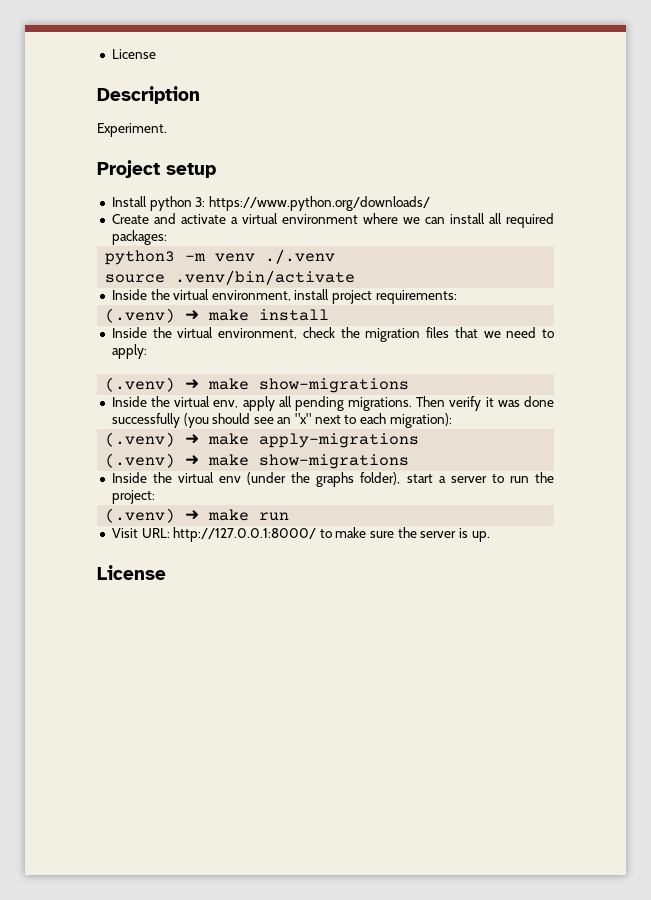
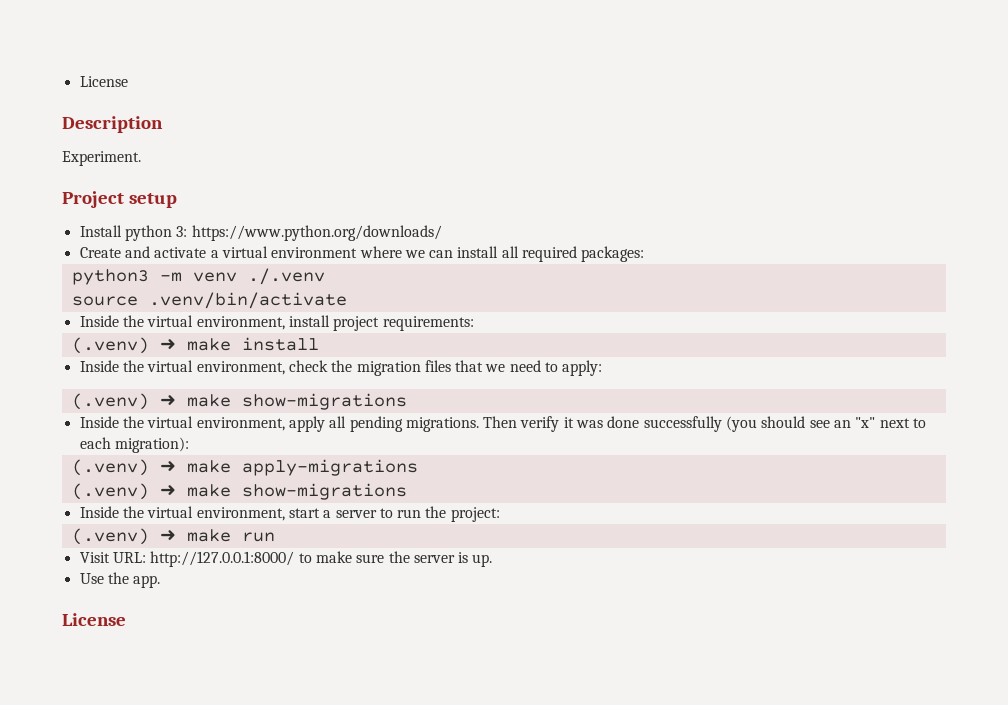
- Inside the virtual env, apply all pending migrations.
+ Inside the virtual environment, apply all pending migrations.
- Inside the virtual env (under the graphs folder), start a server to run the project:
+ Inside the virtual environment, start a server to run the project:
+ Use the app.

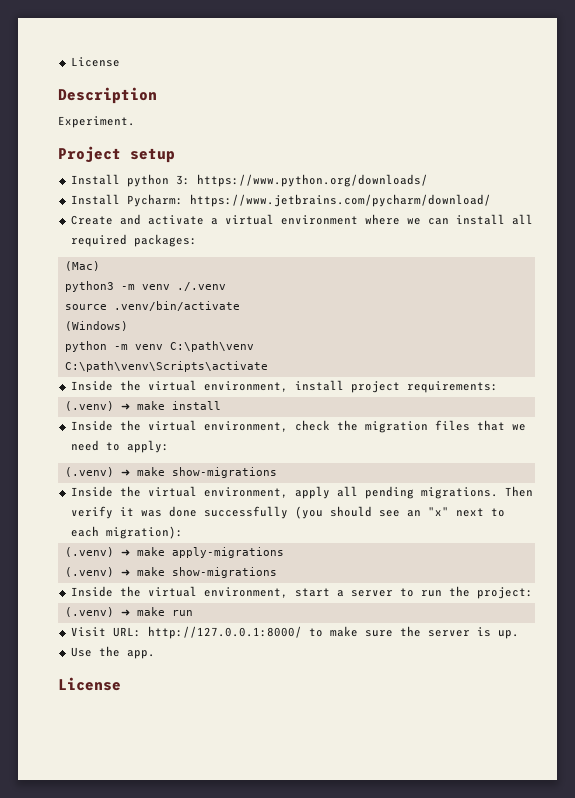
+ Install Pycharm: https://www.jetbrains.com/pycharm/download/
+ (Mac)
+ (Windows)
+ python -m venv C:\path\venv
+ C:\path\venv\Scripts\activate

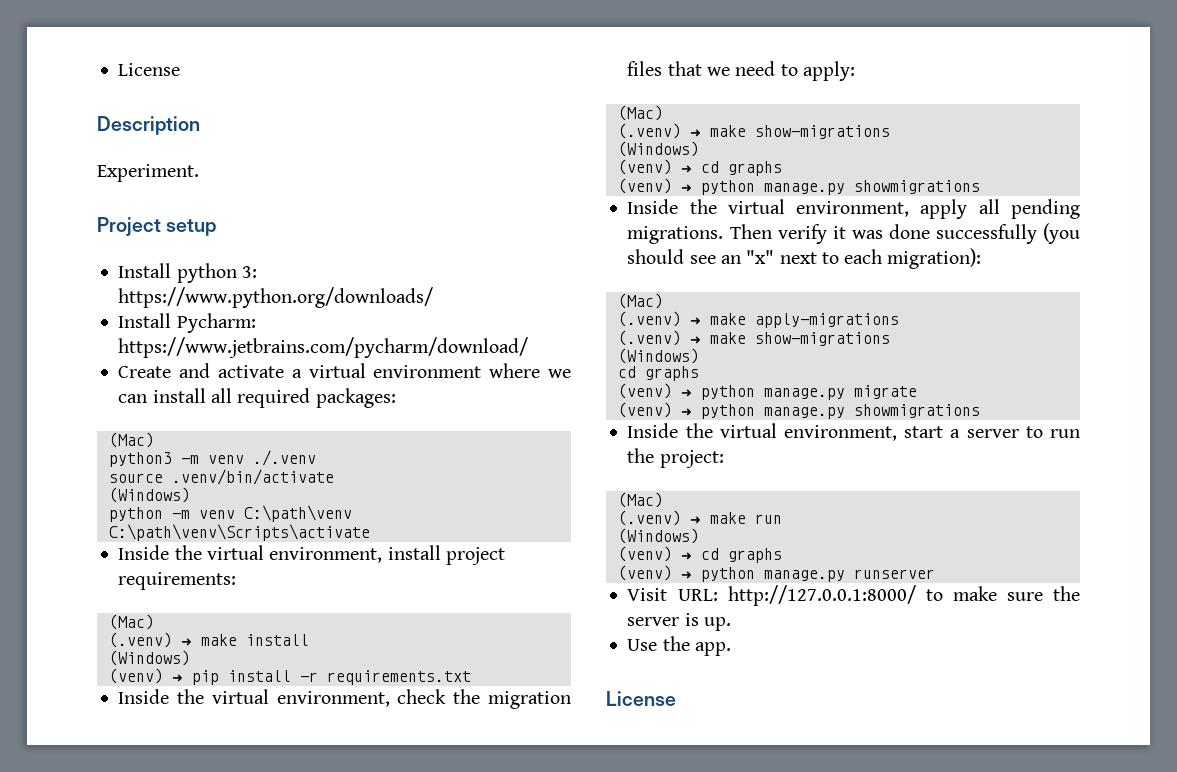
  Inside the virtual environment, install project requirements:
+ (Mac)
  (.venv) ➜ make install
+ (Windows)
+ (venv) ➜ pip install -r requirements.txt
  Inside the virtual environment, check the migration files that we need to apply:
+ (Mac)
  (.venv) ➜ make show-migrations
+ (Windows)
+ (venv) ➜ cd graphs
+ (venv) ➜ python manage.py showmigrations
  Then verify it was done successfully (you should see an "x" next to each migration):
+ (Mac)
  (.venv) ➜ make apply-migrations
  (.venv) ➜ make show-migrations
+ (Windows)
+ cd graphs
+ (venv) ➜ python manage.py migrate
+ (venv) ➜ python manage.py showmigrations
  Inside the virtual environment, start a server to run the project:
+ (Mac)
  (.venv) ➜ make run
+ (Windows)
+ (venv) ➜ cd graphs
+ (venv) ➜ python manage.py runserver

